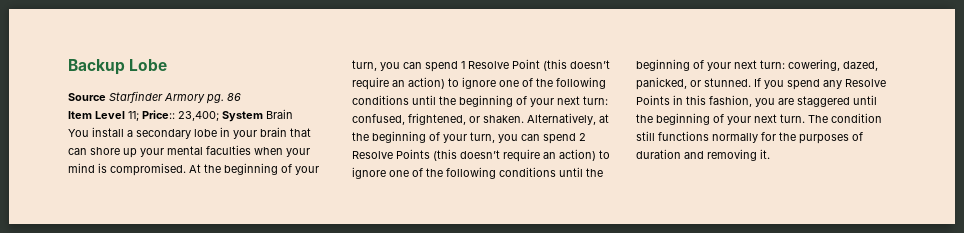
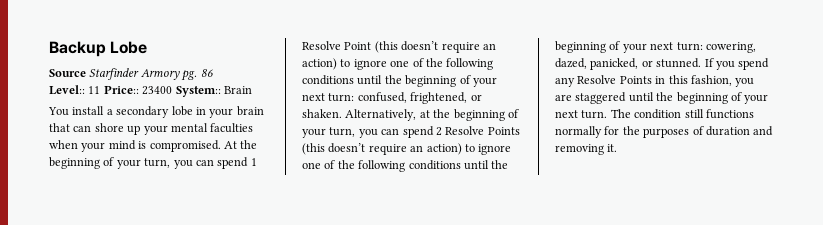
- Item Level 11; Price:: 23,400; System Brain
+ Level:: 11 Price:: 23400 System:: Brain

